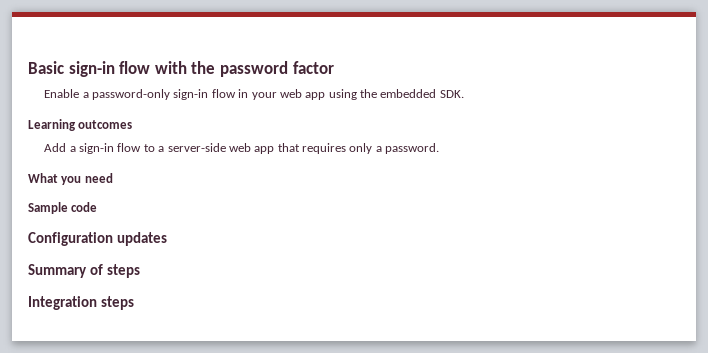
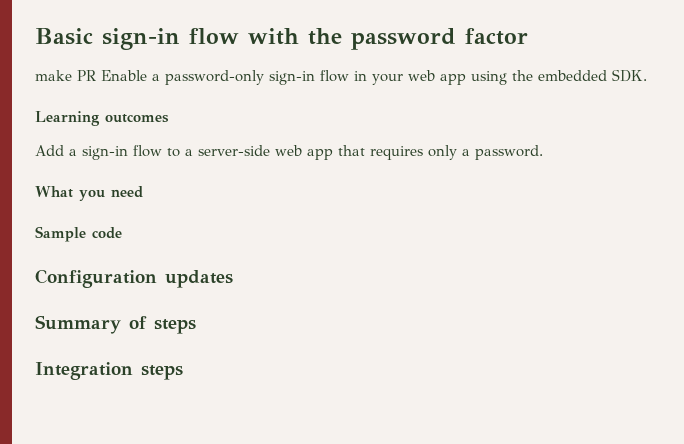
- Enable a password-only sign-in flow in your web app using the embedded SDK.
+ make PR Enable a password-only sign-in flow in your web app using the embedded SDK.

